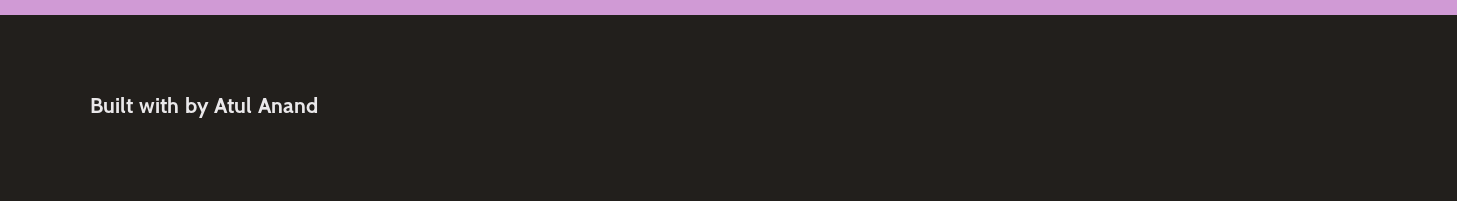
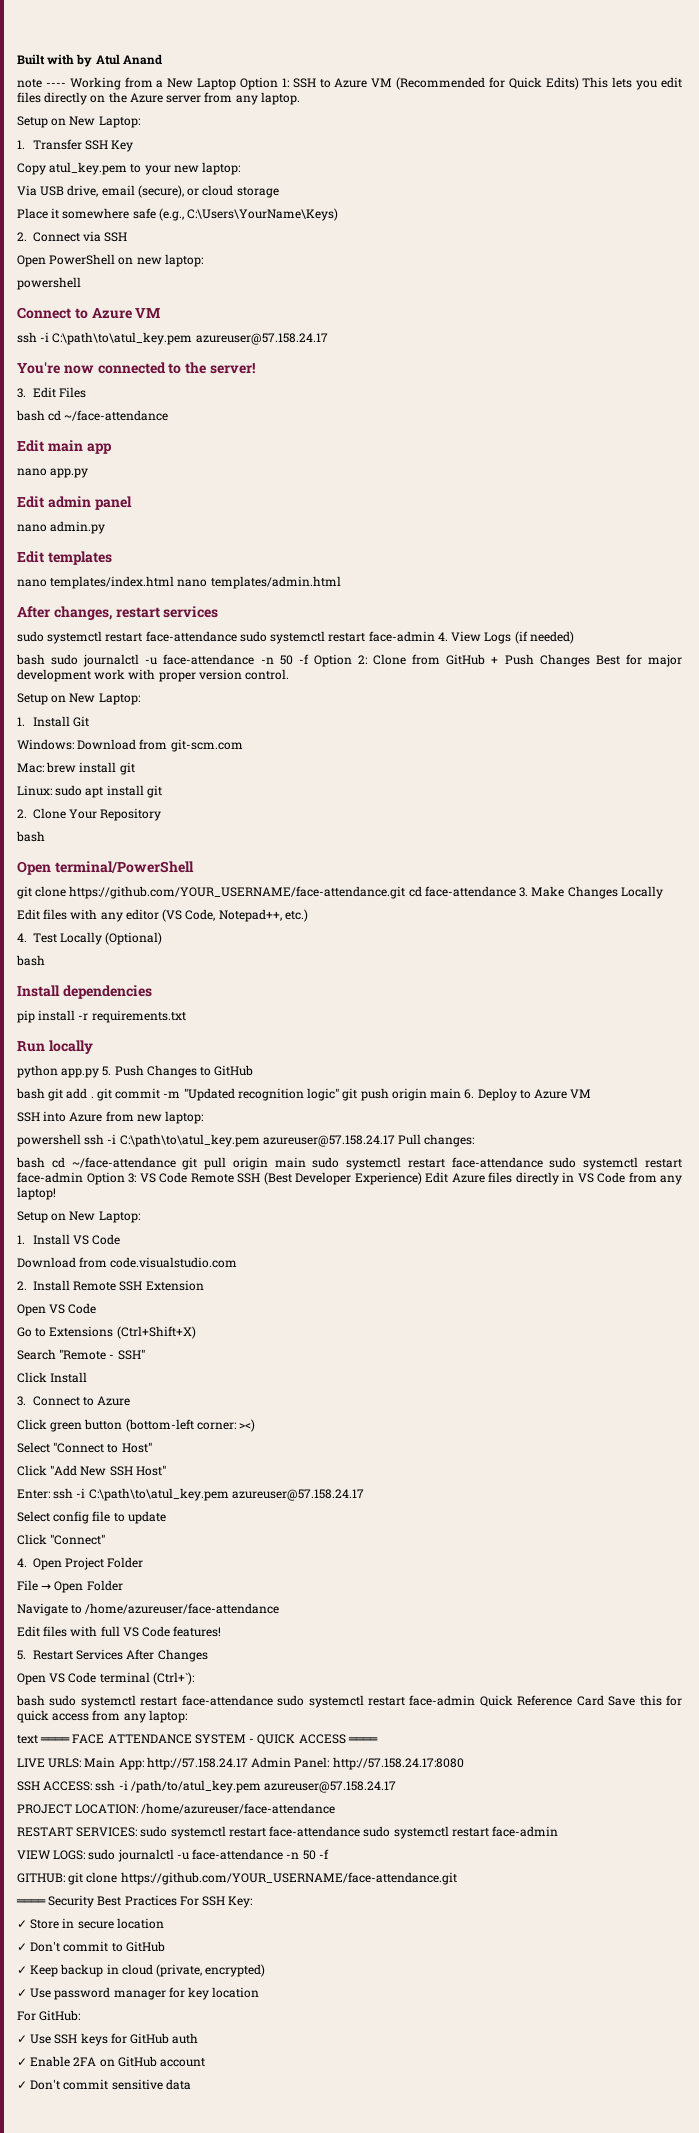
+ note ---- Working from a New Laptop Option 1: SSH to Azure VM (Recommended for Quick Edits) This lets you edit files directly on the Azure server from any laptop.
+ Setup on New Laptop:
+ 1. Transfer SSH Key
+ Copy atul_key.pem to your new laptop:
+ Via USB drive, email (secure), or cloud storage
+ Place it somewhere safe (e.g., C:\Users\YourName\Keys)
+ 2. Connect via SSH
+ Open PowerShell on new laptop:
+ powershell
+ Connect to Azure VM
+ ssh -i C:\path\to\atul_key.pem azureuser@57.158.24.17
+ You're now connected to the server!
+ 3. Edit Files
+ bash cd ~/face-attendance
+ Edit main app
+ nano app.py
+ Edit admin panel
+ nano admin.py
+ Edit templates
+ nano templates/index.html nano templates/admin.html
+ After changes, restart services
+ sudo systemctl restart face-attendance sudo systemctl restart face-admin 4. View Logs (if needed)
+ bash sudo journalctl -u face-attendance -n 50 -f Option 2: Clone from GitHub + Push Changes Best for major development work with proper version control.
+ Setup on New Laptop:
+ 1. Install Git
+ Windows: Download from git-scm.com
+ Mac: brew install git
+ Linux: sudo apt install git
+ 2. Clone Your Repository
+ bash
+ Open terminal/PowerShell
+ git clone https://github.com/YOUR_USERNAME/face-attendance.git cd face-attendance 3. Make Changes Locally
+ Edit files with any editor (VS Code, Notepad++, etc.)
+ 4. Test Locally (Optional)
+ bash
+ Install dependencies
+ pip install -r requirements.txt
+ Run locally
+ python app.py 5. Push Changes to GitHub
+ bash git add . git commit -m "Updated recognition logic" git push origin main 6. Deploy to Azure VM
+ SSH into Azure from new laptop:
+ powershell ssh -i C:\path\to\atul_key.pem azureuser@57.158.24.17 Pull changes:
+ bash cd ~/face-attendance git pull origin main sudo systemctl restart face-attendance sudo systemctl restart face-admin Option 3: VS Code Remote SSH (Best Developer Experience) Edit Azure files directly in VS Code from any laptop!
+ Setup on New Laptop:
+ 1. Install VS Code
+ Download from code.visualstudio.com
+ 2. Install Remote SSH Extension
+ Open VS Code
+ Go to Extensions (Ctrl+Shift+X)
+ Search "Remote - SSH"
+ Click Install
+ 3. Connect to Azure
+ Click green button (bottom-left corner: ><)
+ Select "Connect to Host"
+ Click "Add New SSH Host"
+ Enter: ssh -i C:\path\to\atul_key.pem azureuser@57.158.24.17
+ Select config file to update
+ Click "Connect"
+ 4. Open Project Folder
+ File → Open Folder
+ Navigate to /home/azureuser/face-attendance
+ Edit files with full VS Code features!
+ 5. Restart Services After Changes
+ Open VS Code terminal (Ctrl+`):
+ bash sudo systemctl restart face-attendance sudo systemctl restart face-admin Quick Reference Card Save this for quick access from any laptop:
+ text ════ FACE ATTENDANCE SYSTEM - QUICK ACCESS ════
+ LIVE URLS: Main App: http://57.158.24.17 Admin Panel: http://57.158.24.17:8080
+ SSH ACCESS: ssh -i /path/to/atul_key.pem azureuser@57.158.24.17
+ PROJECT LOCATION: /home/azureuser/face-attendance
+ RESTART SERVICES: sudo systemctl restart face-attendance sudo systemctl restart face-admin
+ VIEW LOGS: sudo journalctl -u face-attendance -n 50 -f
+ GITHUB: git clone https://github.com/YOUR_USERNAME/face-attendance.git
+ ════ Security Best Practices For SSH Key:
+ ✓ Store in secure location
+ ✓ Don't commit to GitHub
+ ✓ Keep backup in cloud (private, encrypted)
+ ✓ Use password manager for key location
+ For GitHub:
+ ✓ Use SSH keys for GitHub auth
+ ✓ Enable 2FA on GitHub account
+ ✓ Don't commit sensitive data

